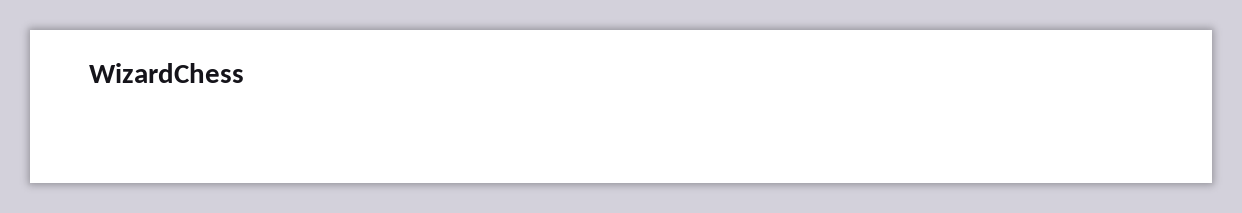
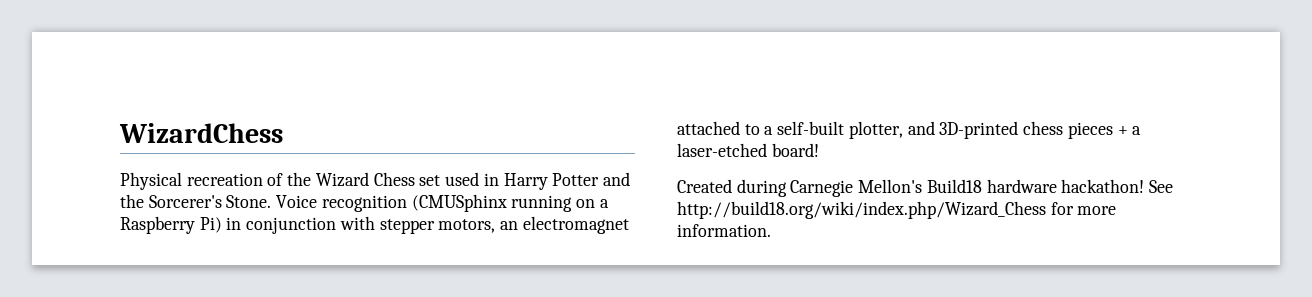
+ Physical recreation of the Wizard Chess set used in Harry Potter and the Sorcerer's Stone. Voice recognition (CMUSphinx running on a Raspberry Pi) in conjunction with stepper motors, an electromagnet attached to a self-built plotter, and 3D-printed chess pieces + a laser-etched board!
+ Created during Carnegie Mellon's Build18 hardware hackathon! See http://build18.org/wiki/index.php/Wizard_Chess for more information.

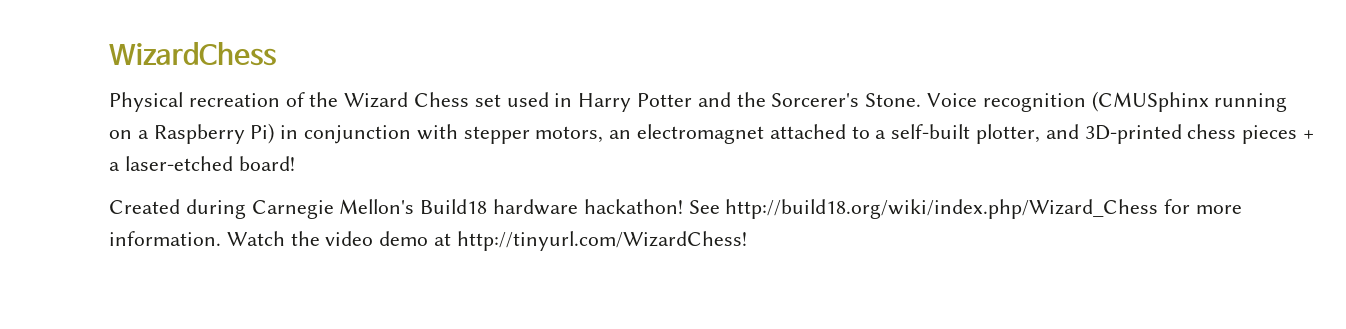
+ Watch the video demo at http://tinyurl.com/WizardChess!

